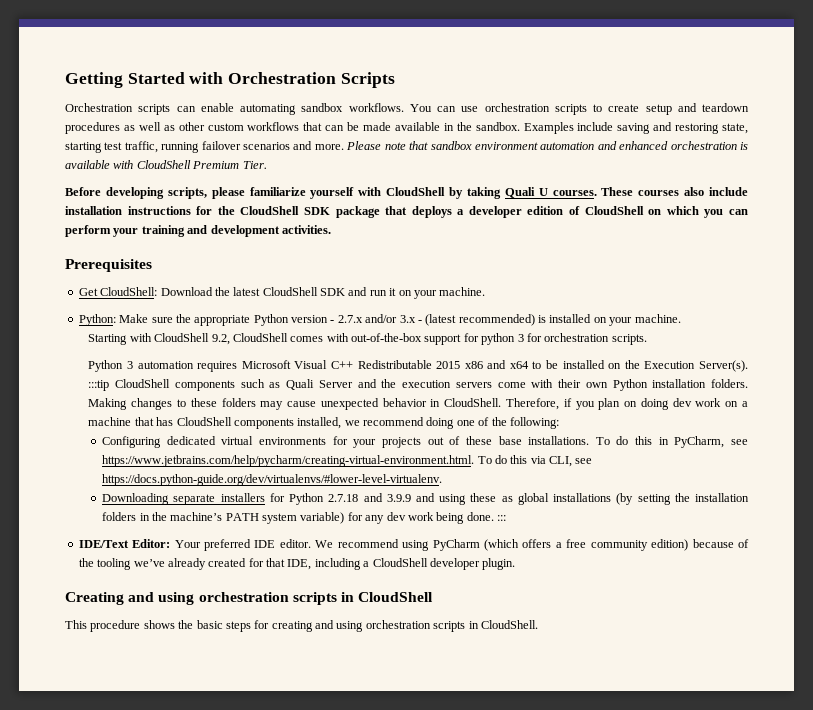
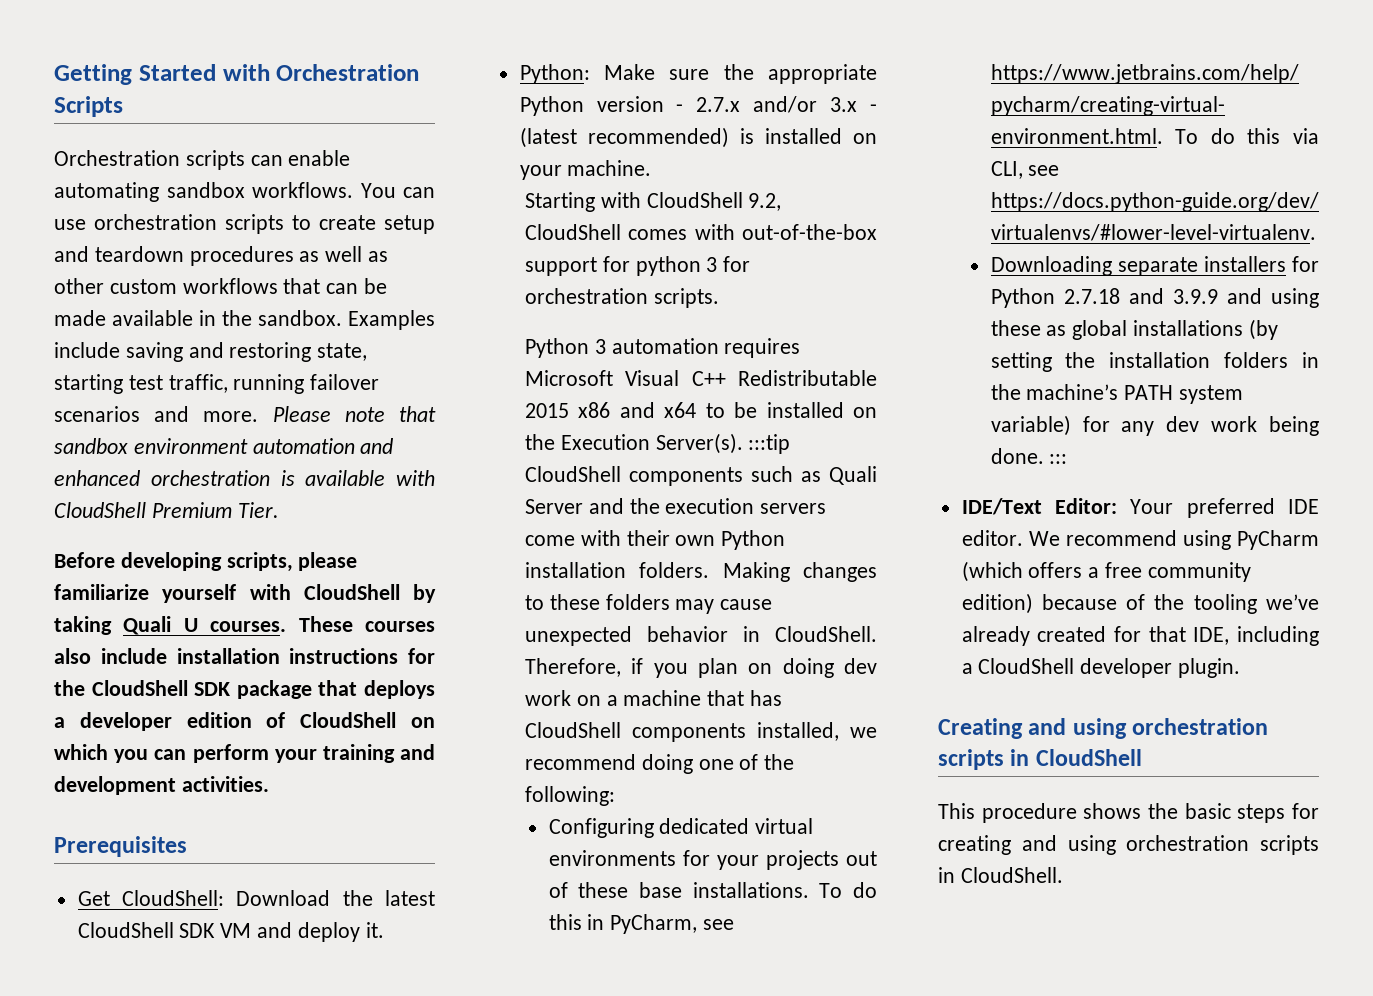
- Get CloudShell: Download the latest CloudShell SDK and run it on your machine.
+ Get CloudShell: Download the latest CloudShell SDK VM and deploy it.

